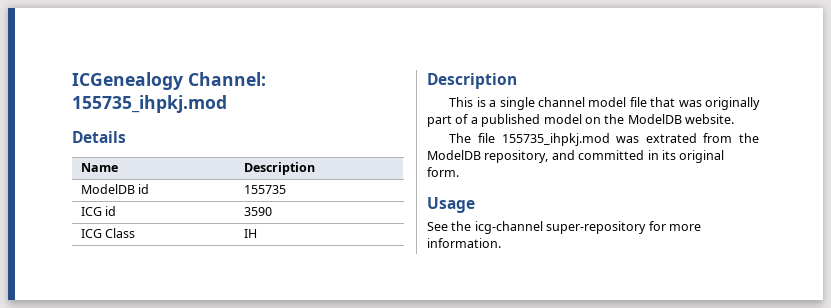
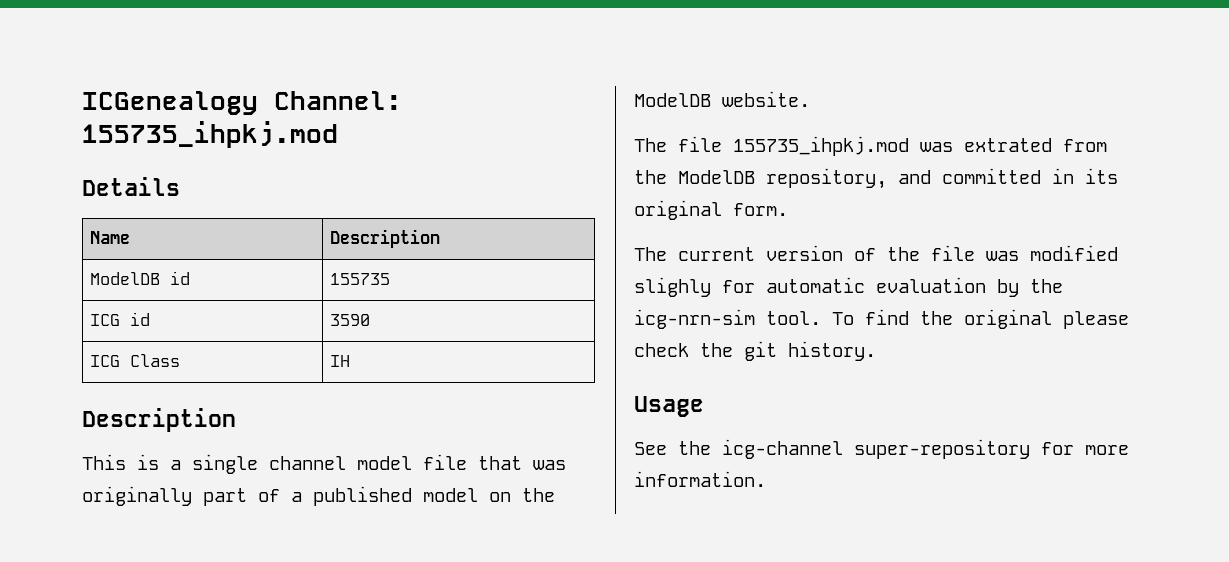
+ The current version of the file was modified slighly for automatic evaluation by the icg-nrn-sim tool. To find the original please check the git history.

